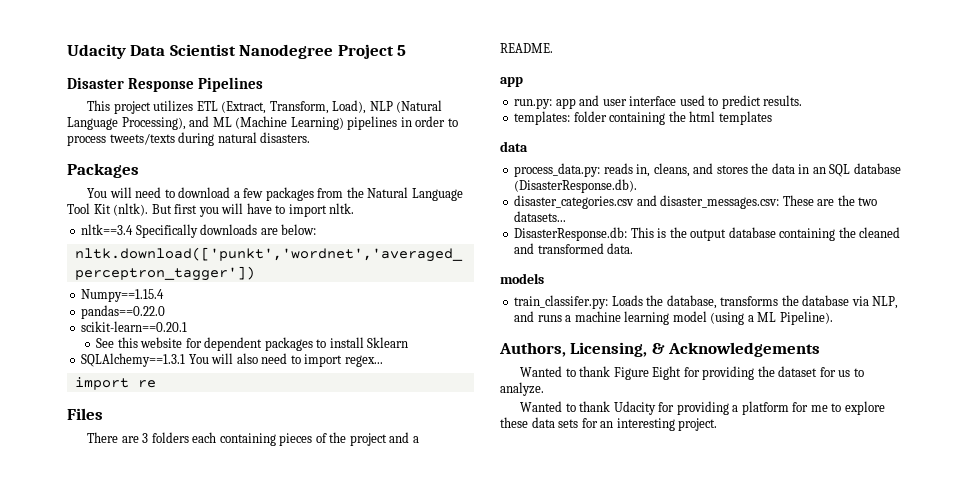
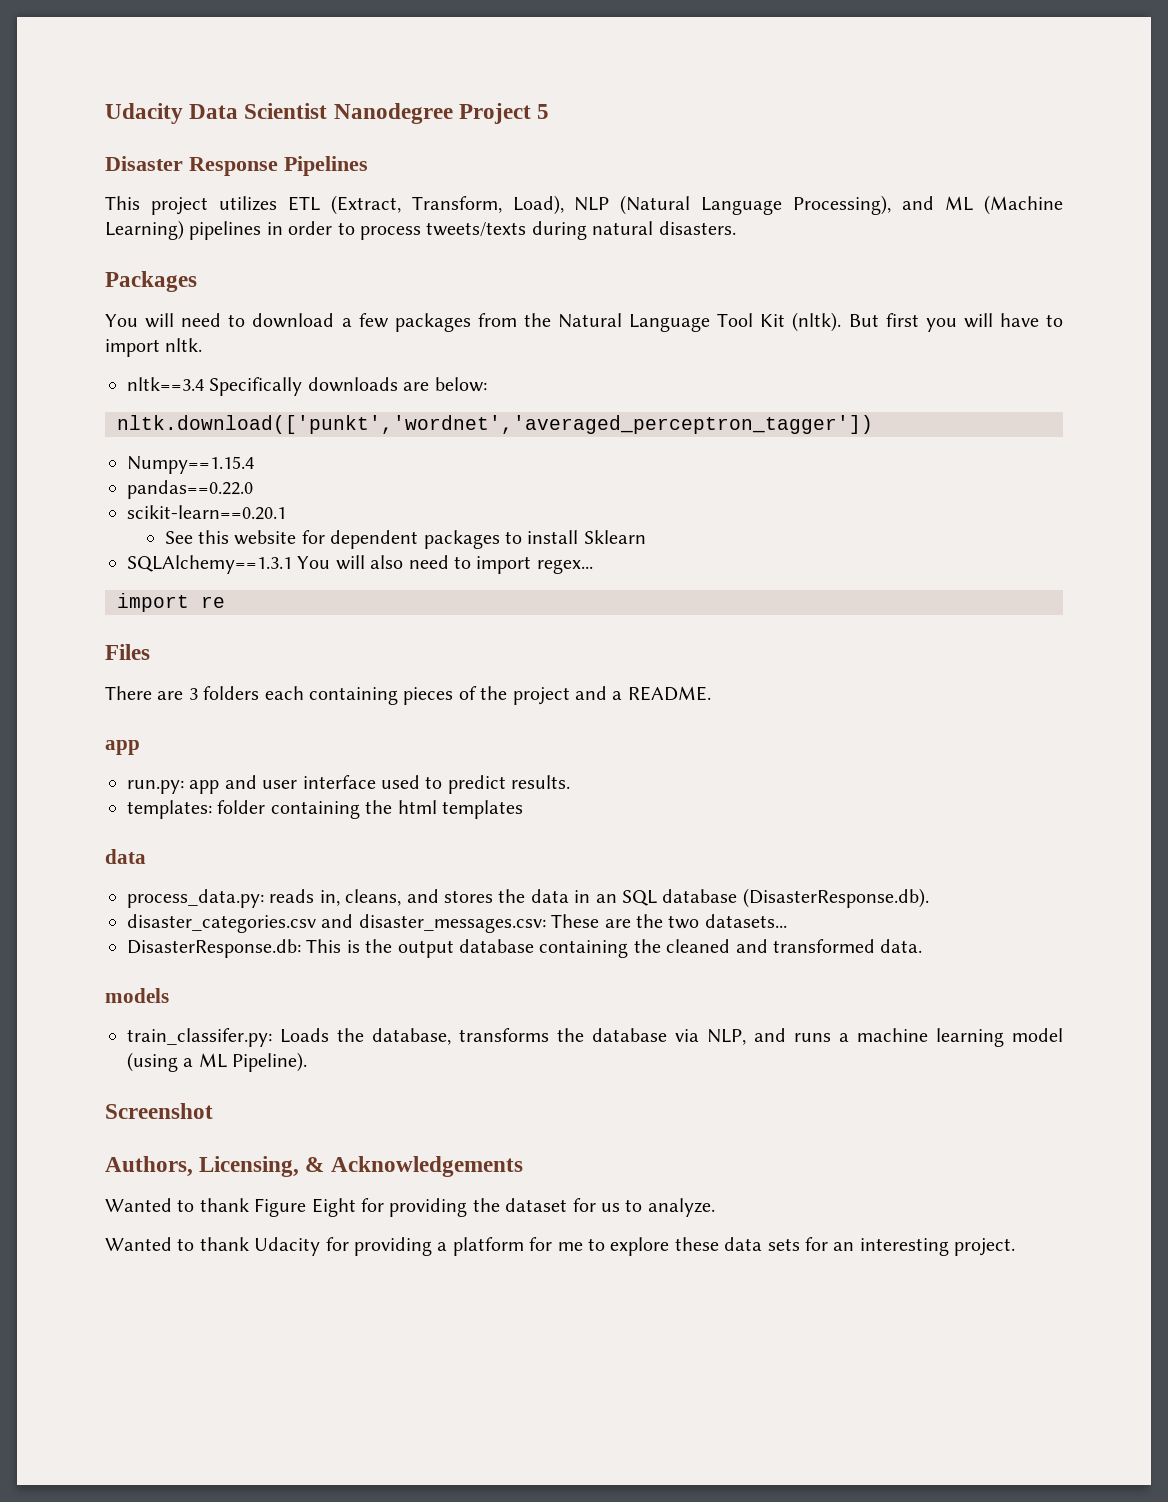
+ Screenshot

